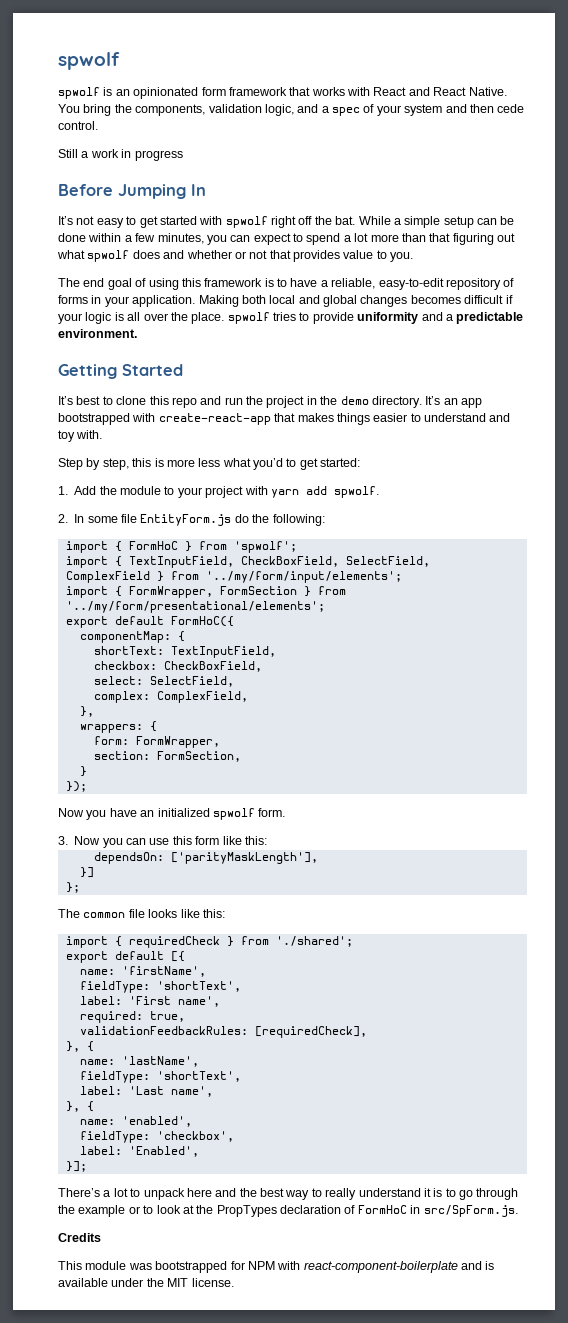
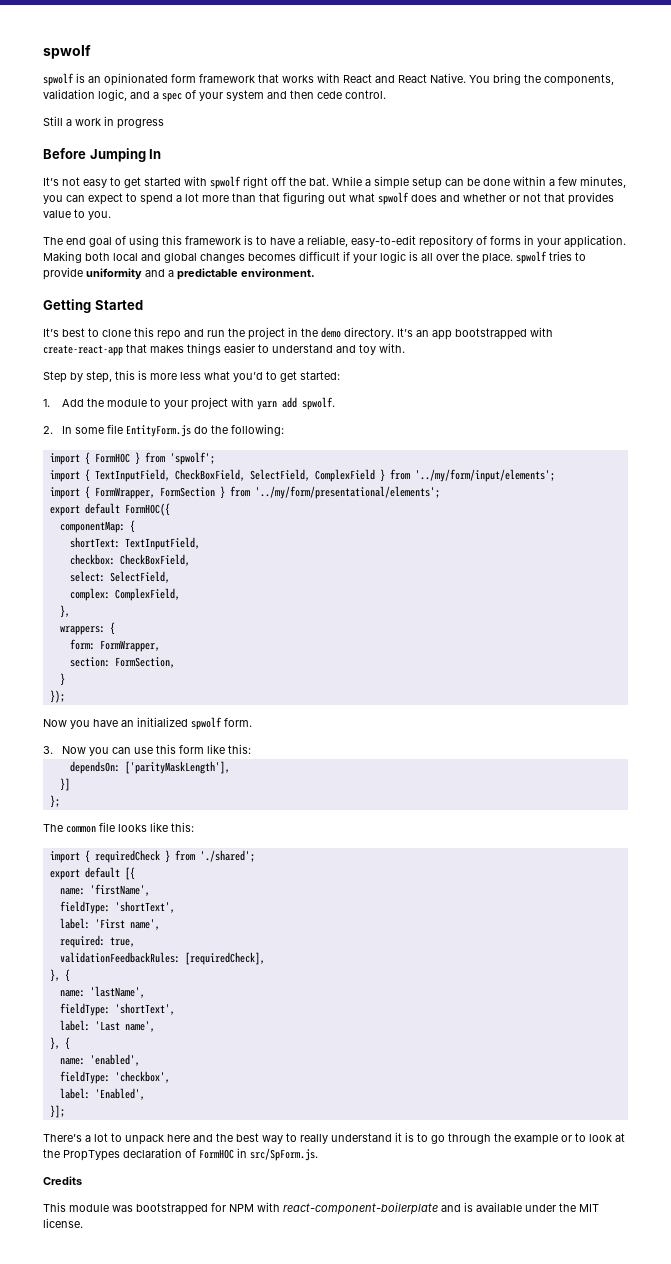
- import { FormHoC } from 'spwolf';
+ import { FormHOC } from 'spwolf';
- export default FormHoC({
+ export default FormHOC({
- There’s a lot to unpack here and the best way to really understand it is to go through the example or to look at the PropTypes declaration of FormHoC in src/SpForm.js.
+ There’s a lot to unpack here and the best way to really understand it is to go through the example or to look at the PropTypes declaration of FormHOC in src/SpForm.js.

